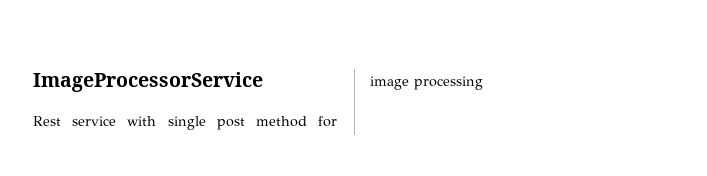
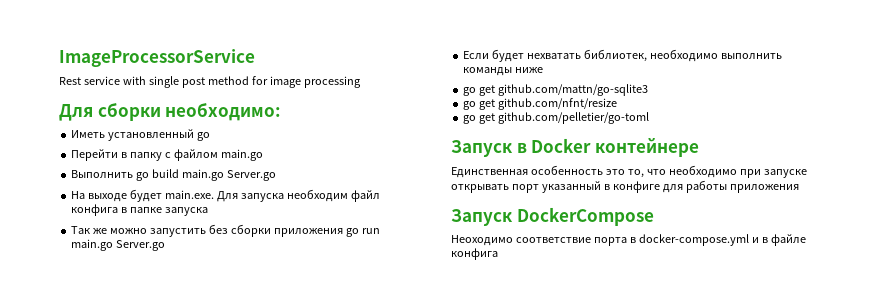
+ Для сборки необходимо:
+ Иметь установленный go
+ Перейти в папку с файлом main.go
+ Выполнить go build main.go Server.go
+ На выходе будет main.exe. Для запуска необходим файл конфига в папке запуска
+ Так же можно запустить без сборки приложения go run main.go Server.go
+ Если будет нехватать библиотек, необходимо выполнить команды ниже
+ go get github.com/mattn/go-sqlite3
+ go get github.com/nfnt/resize
+ go get github.com/pelletier/go-toml
+ Запуск в Docker контейнере
+ Единственная особенность это то, что необходимо при запуске открывать порт указанный в конфиге для работы приложения
+ Запуск DockerCompose
+ Неоходимо соответствие порта в docker-compose.yml и в файле конфига

